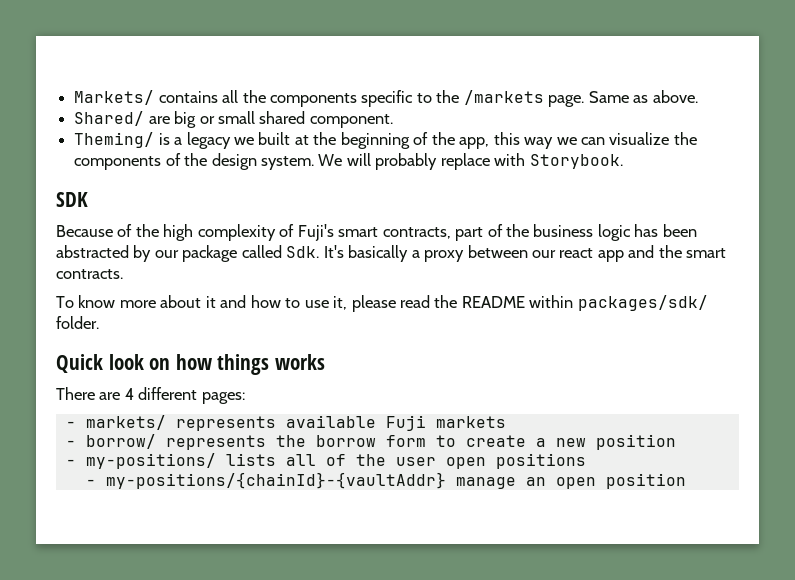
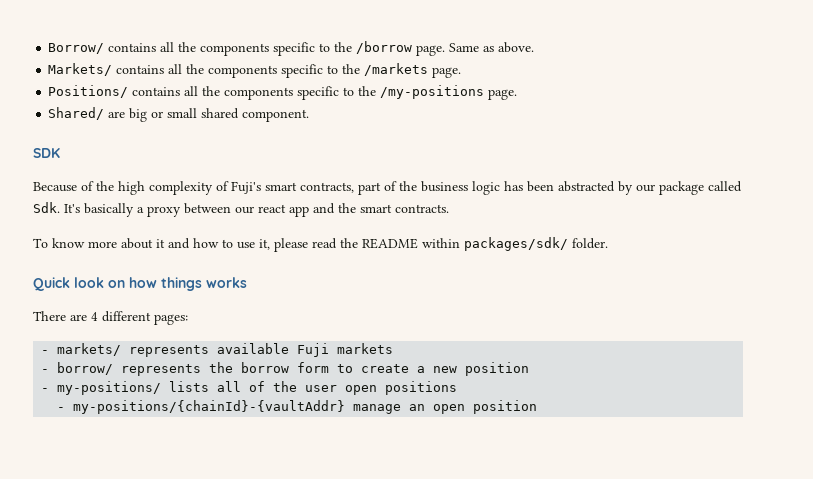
+ Borrow/ contains all the components specific to the /borrow page. Same as above.
- Markets/ contains all the components specific to the /markets page. Same as above.
+ Markets/ contains all the components specific to the /markets page.
+ Positions/ contains all the components specific to the /my-positions page.
- Theming/ is a legacy we built at the beginning of the app, this way we can visualize the components of the design system. We will probably replace with Storybook.

